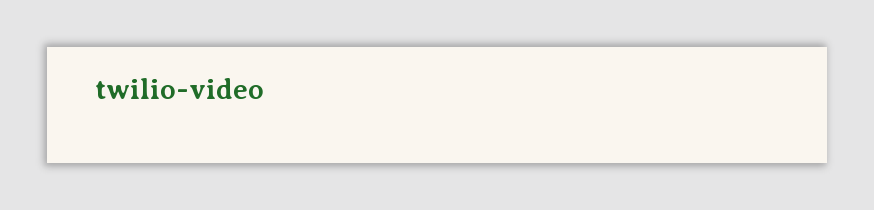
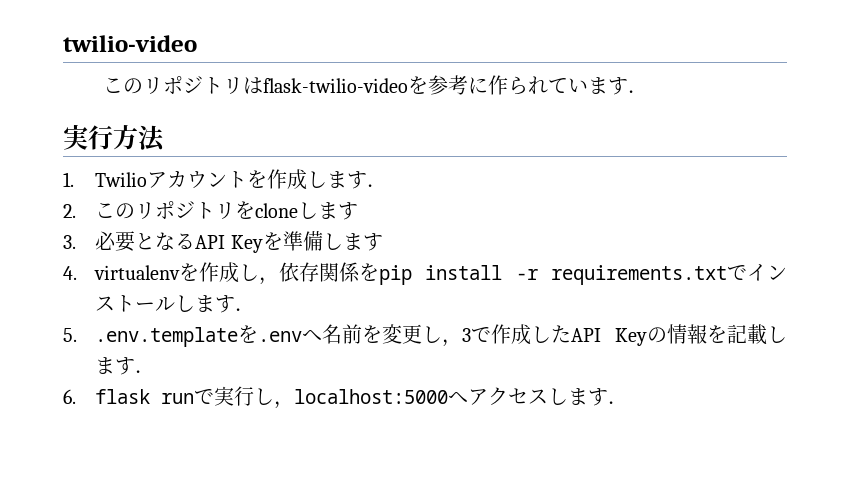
+ このリポジトリはflask-twilio-videoを参考に作られています．
+ 実行方法
+ 1. Twilioアカウントを作成します．
+ 2.このリポジトリをcloneします
+ 3.必要となるAPI Keyを準備します
+ 4. virtualenvを作成し，依存関係をpip install -r requirements.txtでインストールします．
+ 5. .env.templateを.envへ名前を変更し，3で作成したAPI Keyの情報を記載します．
+ 6. flask runで実行し，localhost:5000へアクセスします．

